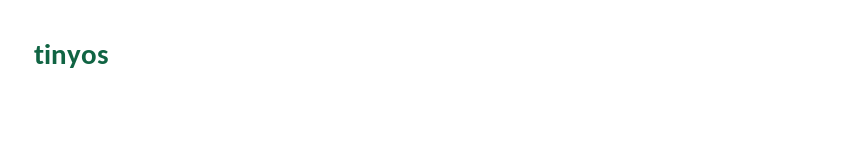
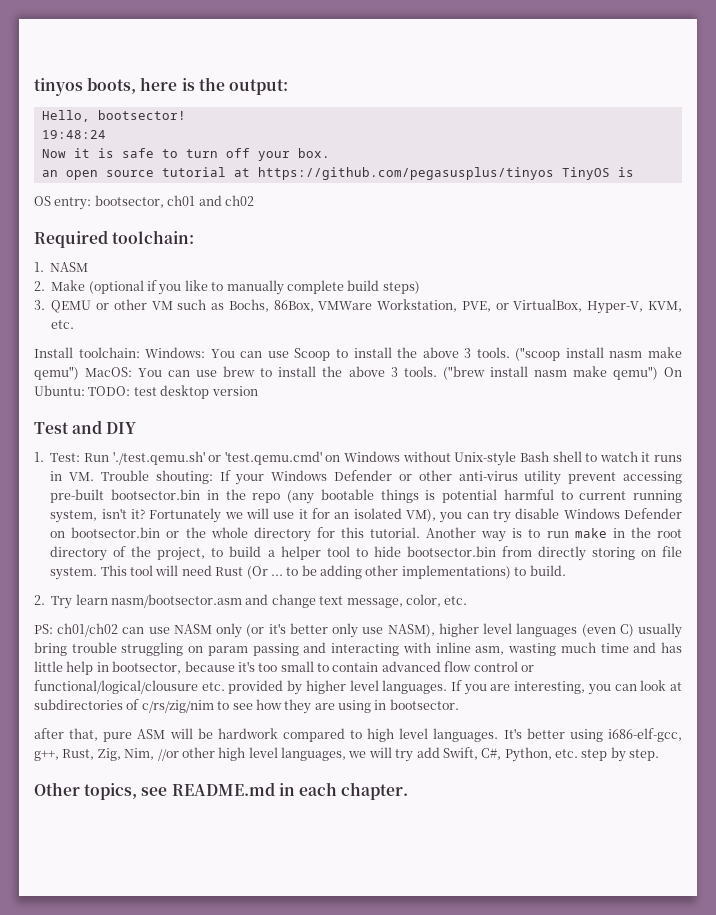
- tinyos
+ tinyos boots, here is the output:
+ Hello, bootsector!
+ 19:48:24
+ Now it is safe to turn off your box.
+ an open source tutorial at https://github.com/pegasusplus/tinyos TinyOS is
+ OS entry: bootsector, ch01 and ch02
+ Required toolchain:
+ 1. NASM
+ 2. Make (optional if you like to manually complete build steps)
+ 3. QEMU or other VM such as Bochs, 86Box, VMWare Workstation, PVE, or VirtualBox, Hyper-V, KVM, etc.
+ Install toolchain: Windows: You can use Scoop to install the above 3 tools. ("scoop install nasm make qemu") MacOS: You can use brew to install the above 3 tools. ("brew install nasm make qemu") On Ubuntu: TODO: test desktop version
+ Test and DIY
+ 1. Test: Run './test.qemu.sh' or 'test.qemu.cmd' on Windows without Unix-style Bash shell to watch it runs in VM. Trouble shouting: If your Windows Defender or other anti-virus utility prevent accessing pre-built bootsector.bin in the repo (any bootable things is potential harmful to current running system, isn't it? Fortunately we will use it for an isolated VM), you can try disable Windows Defender on bootsector.bin or the whole directory for this tutorial. Another way is to run make in the root directory of the project, to build a helper tool to hide bootsector.bin from directly storing on file system. This tool will need Rust (Or ... to be adding other implementations) to build.
+ 2. Try learn nasm/bootsector.asm and change text message, color, etc.
+ PS: ch01/ch02 can use NASM only (or it's better only use NASM), higher level languages (even C) usually bring trouble struggling on param passing and interacting with inline asm, wasting much time and has little help in bootsector, because it's too small to contain advanced flow control or functional/logical/clousure etc. provided by higher level languages. If you are interesting, you can look at subdirectories of c/rs/zig/nim to see how they are using in bootsector.
+ after that, pure ASM will be hardwork compared to high level languages. It's better using i686-elf-gcc, g++, Rust, Zig, Nim, //or other high level languages, we will try add Swift, C#, Python, etc. step by step.
+ Other topics, see README.md in each chapter.

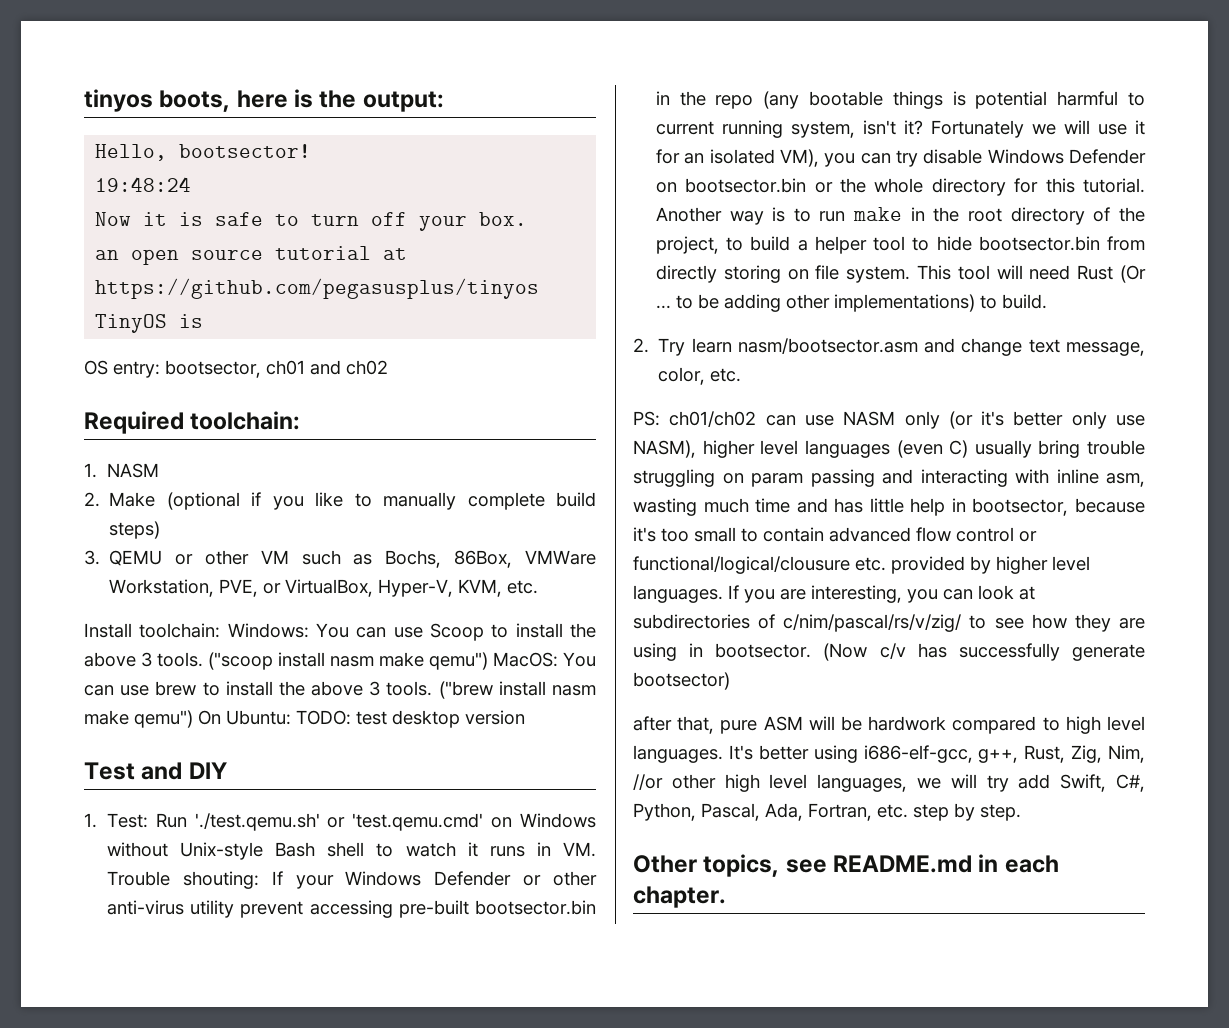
- If you are interesting, you can look at subdirectories of c/rs/zig/nim to see how they are using in bootsector.
+ If you are interesting, you can look at subdirectories of c/nim/pascal/rs/v/zig/ to see how they are using in bootsector. (Now c/v has successfully generate bootsector)
- It's better using i686-elf-gcc, g++, Rust, Zig, Nim, //or other high level languages, we will try add Swift, C#, Python, etc. step by step.
+ It's better using i686-elf-gcc, g++, Rust, Zig, Nim, //or other high level languages, we will try add Swift, C#, Python, Pascal, Ada, Fortran, etc. step by step.

